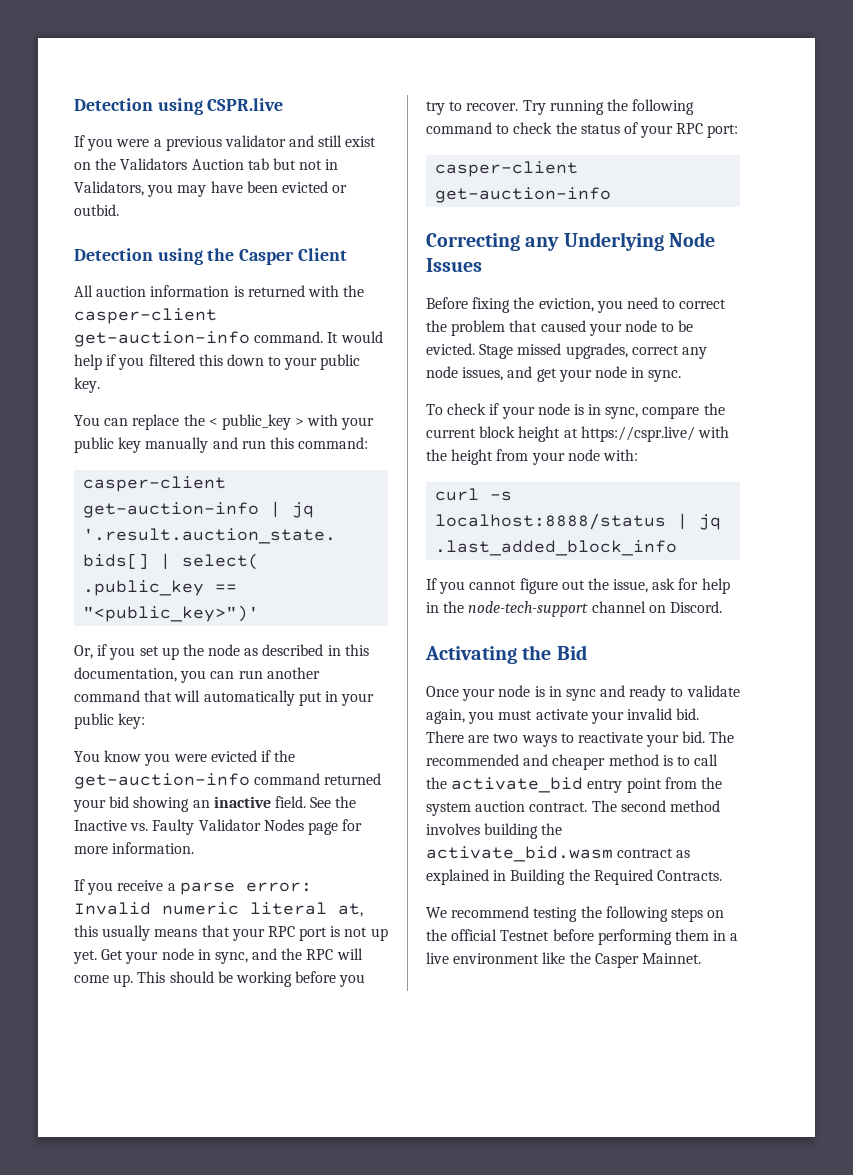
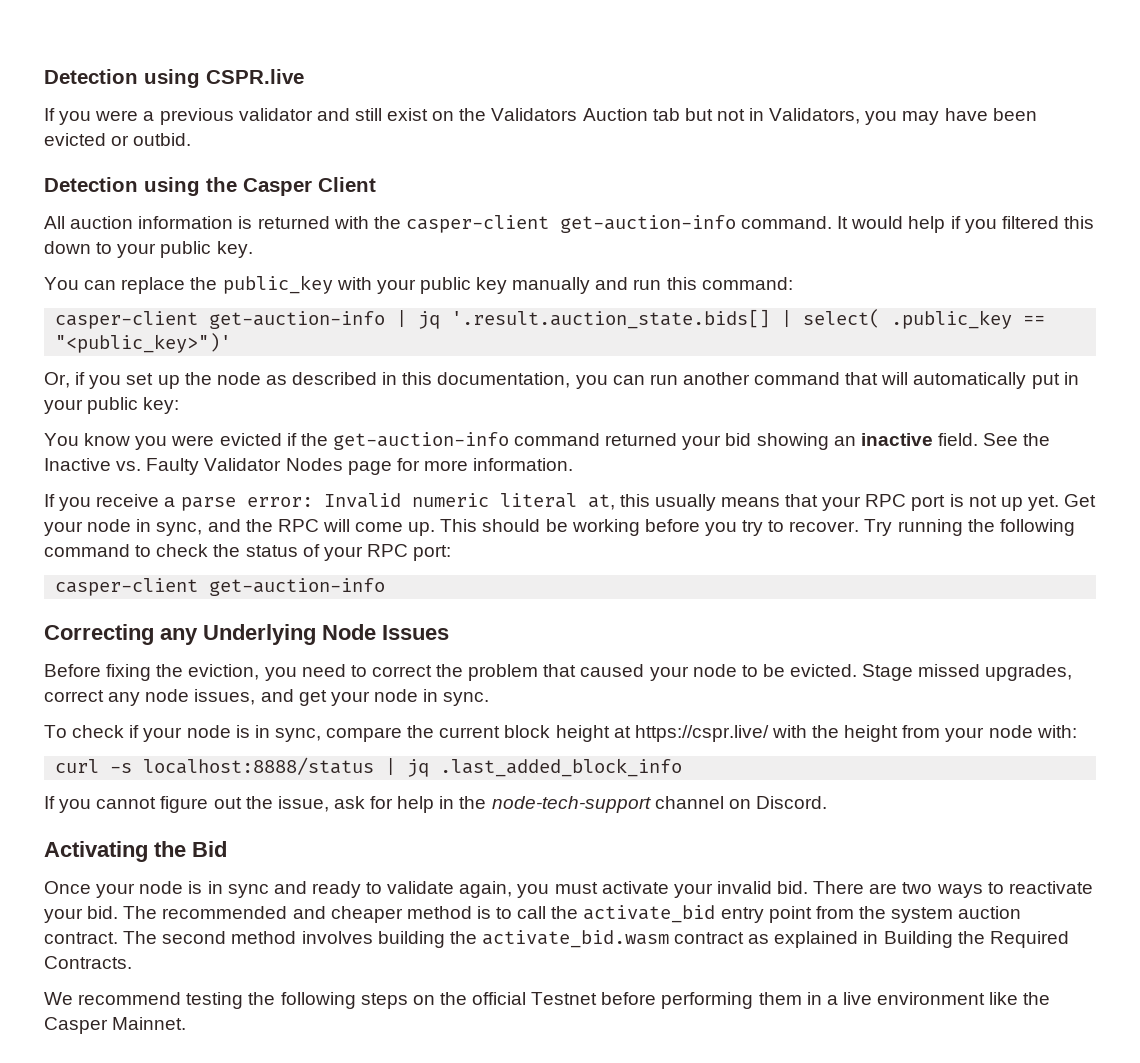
- You can replace the < public_key > with your public key manually and run this command:
+ You can replace the public_key with your public key manually and run this command:

